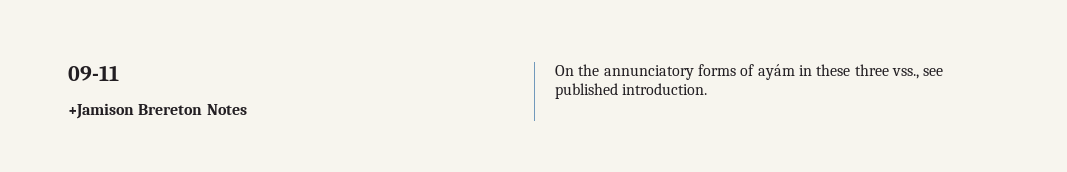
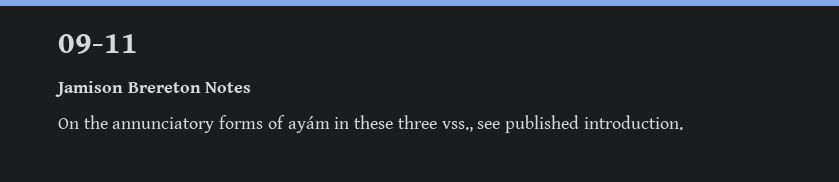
- +Jamison Brereton Notes
+ Jamison Brereton Notes

